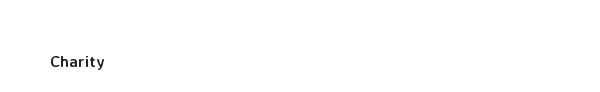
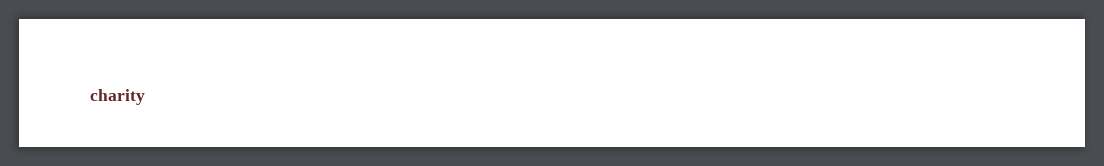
- Charity
+ charity

